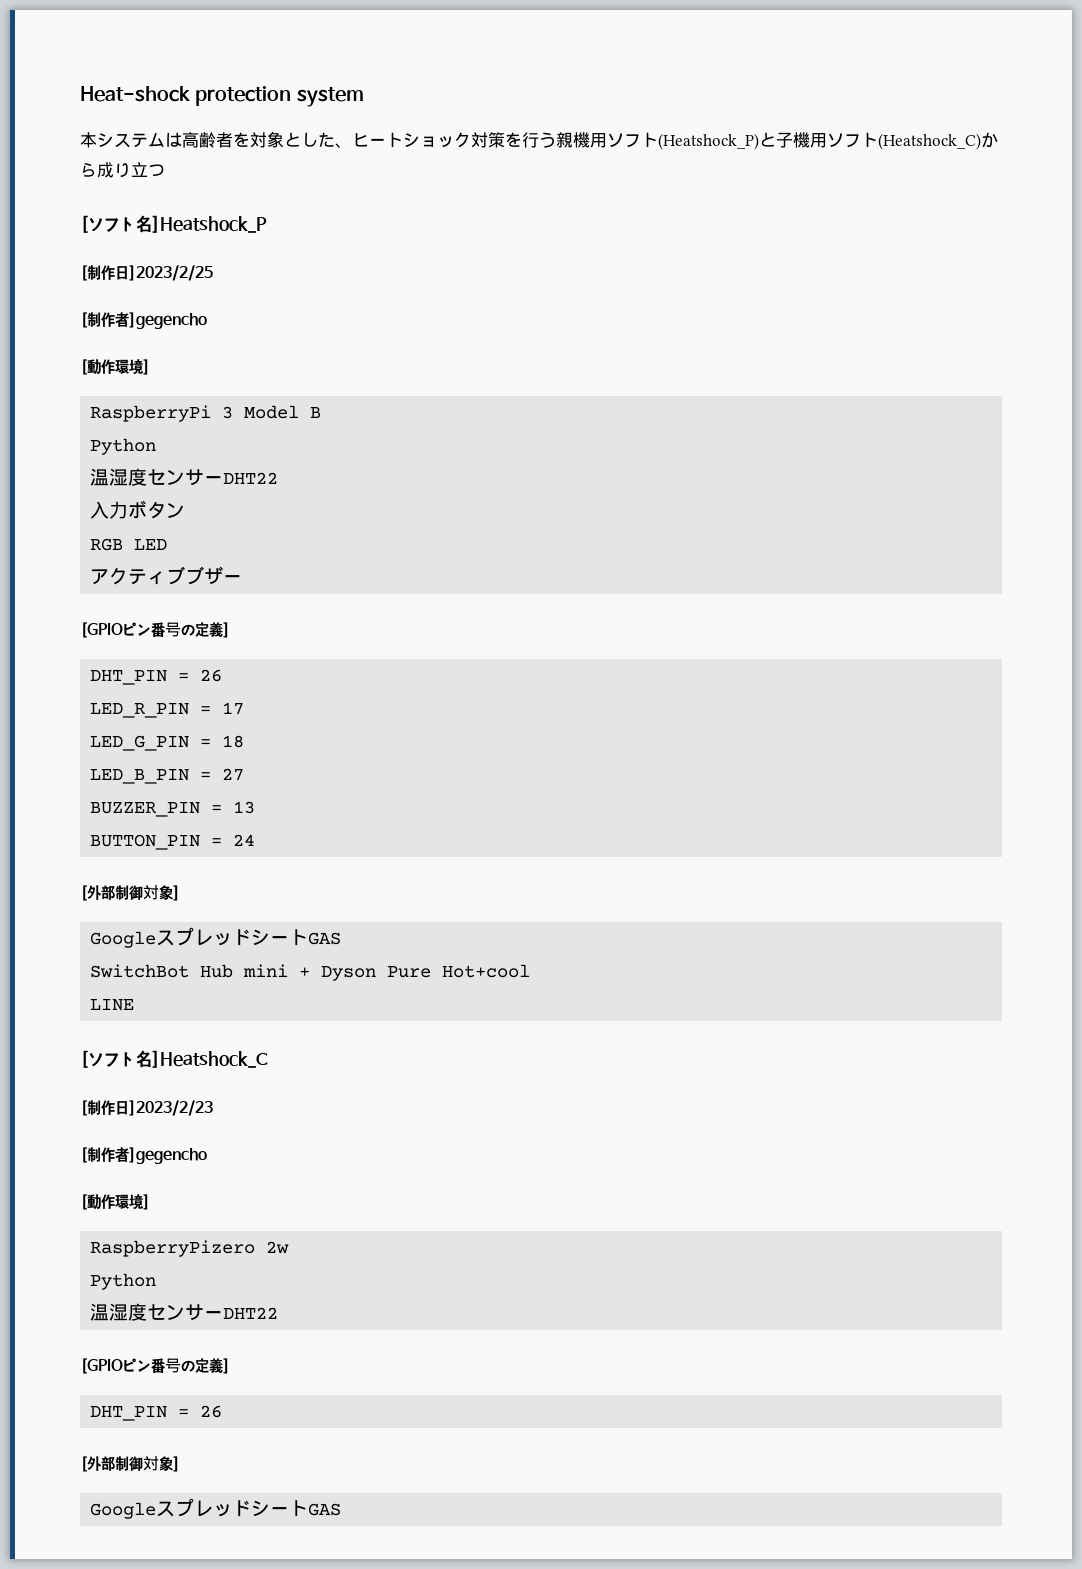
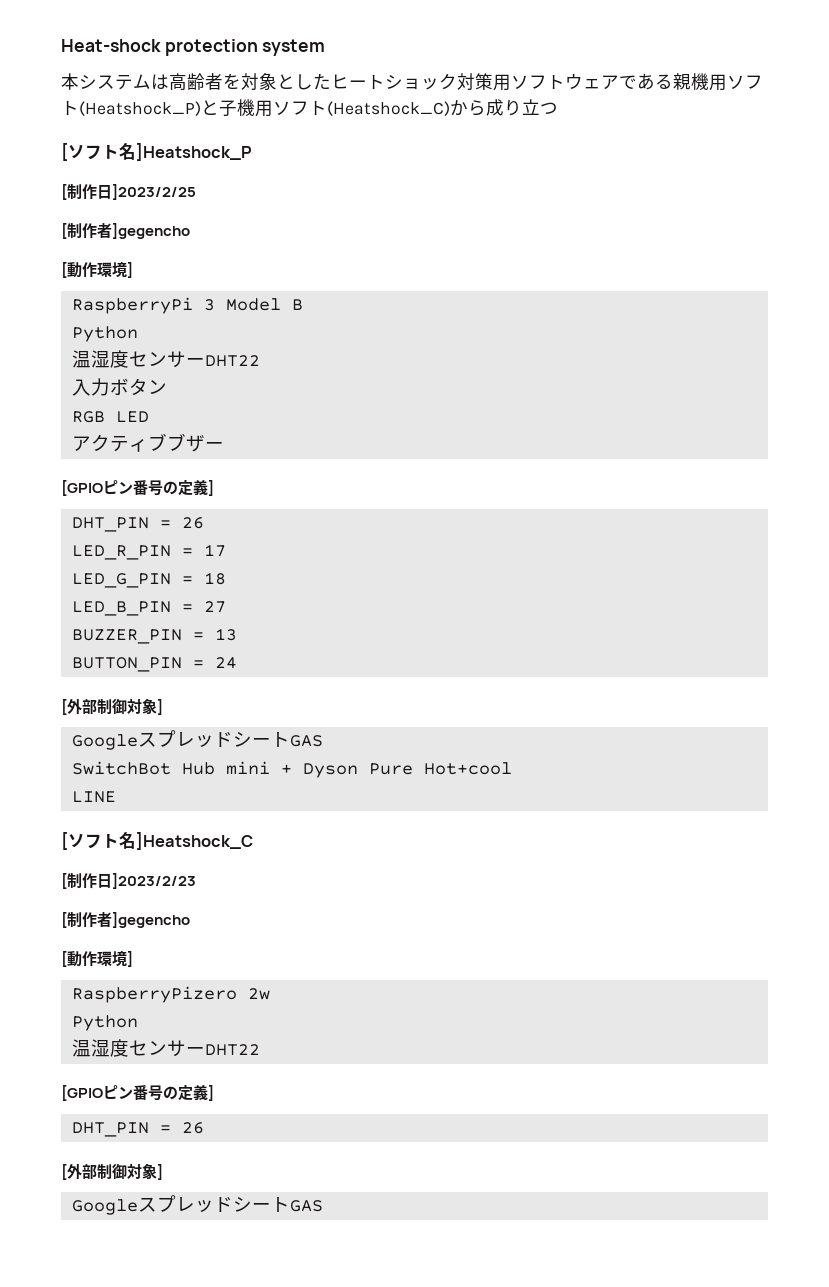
- 本システムは高齢者を対象とした、ヒートショック対策を行う親機用ソフト(Heatshock_P)と子機用ソフト(Heatshock_C)から成り立つ
+ 本システムは高齢者を対象としたヒートショック対策用ソフトウェアである親機用ソフト(Heatshock_P)と子機用ソフト(Heatshock_C)から成り立つ

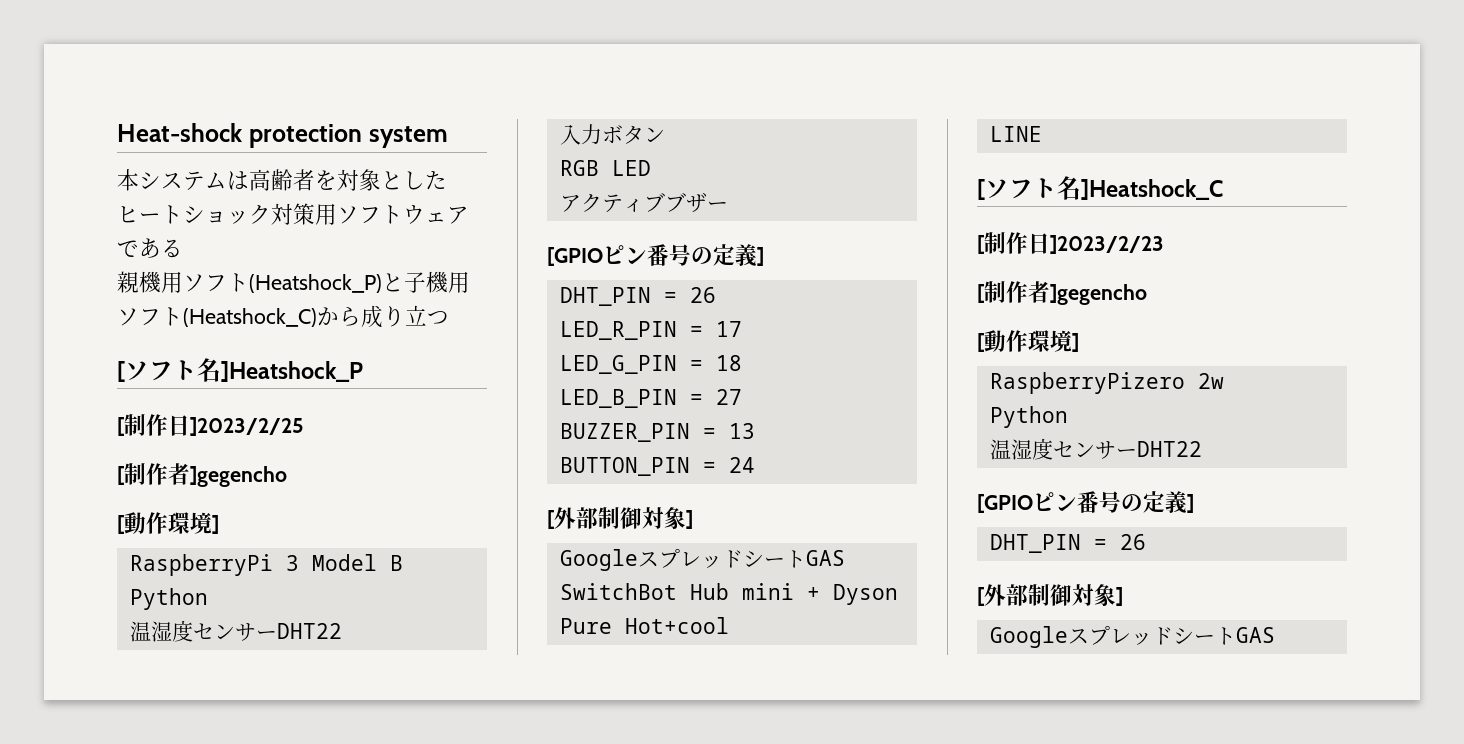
- 本システムは高齢者を対象としたヒートショック対策用ソフトウェアである親機用ソフト(Heatshock_P)と子機用ソフト(Heatshock_C)から成り立つ
+ 本システムは高齢者を対象としたヒートショック対策用ソフトウェアである
+ 親機用ソフト(Heatshock_P)と子機用ソフト(Heatshock_C)から成り立つ

